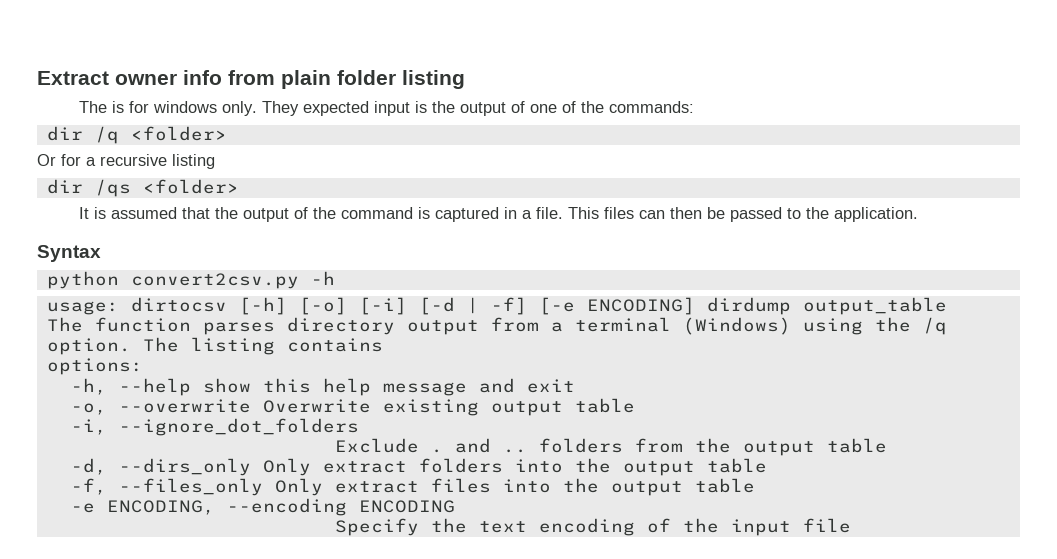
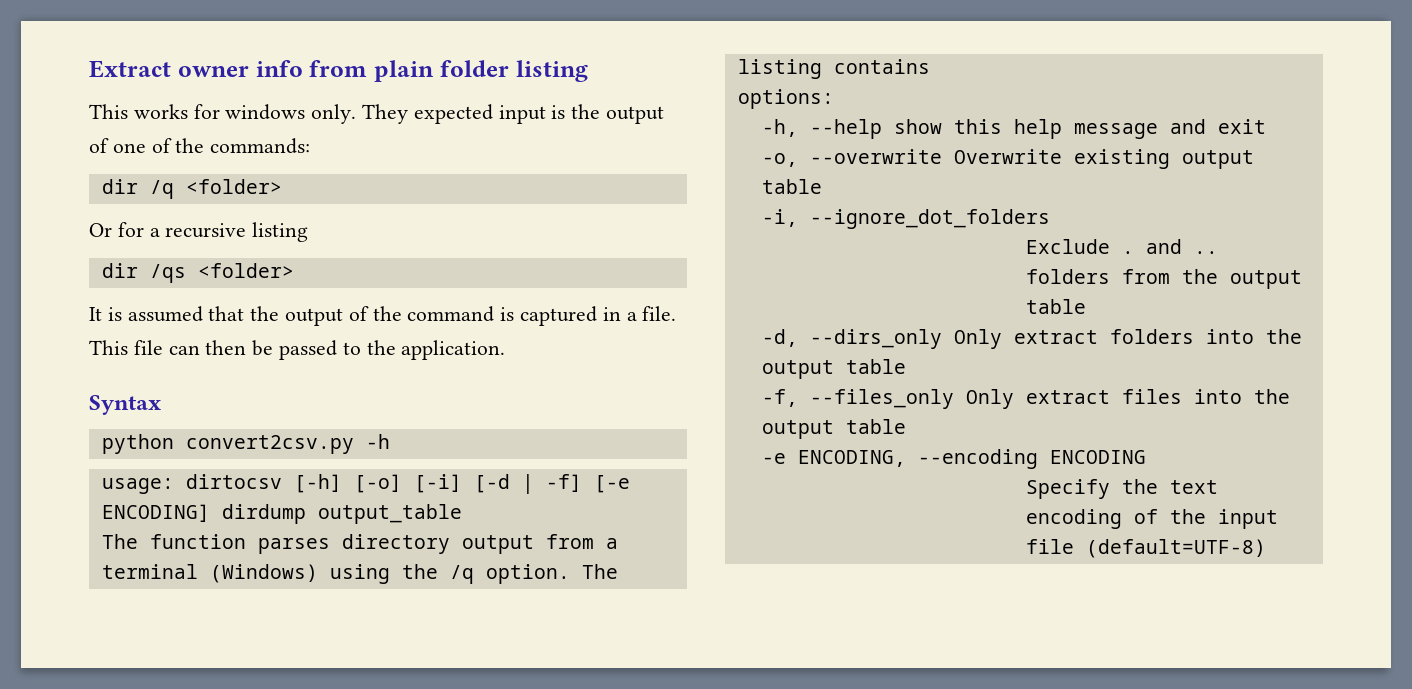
- The is for windows only.
+ This works for windows only.
- This files can then be passed to the application.
+ This file can then be passed to the application.
- Specify the text encoding of the input file
+ Specify the text encoding of the input file (default=UTF-8)

